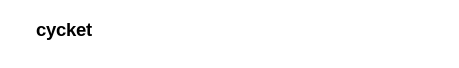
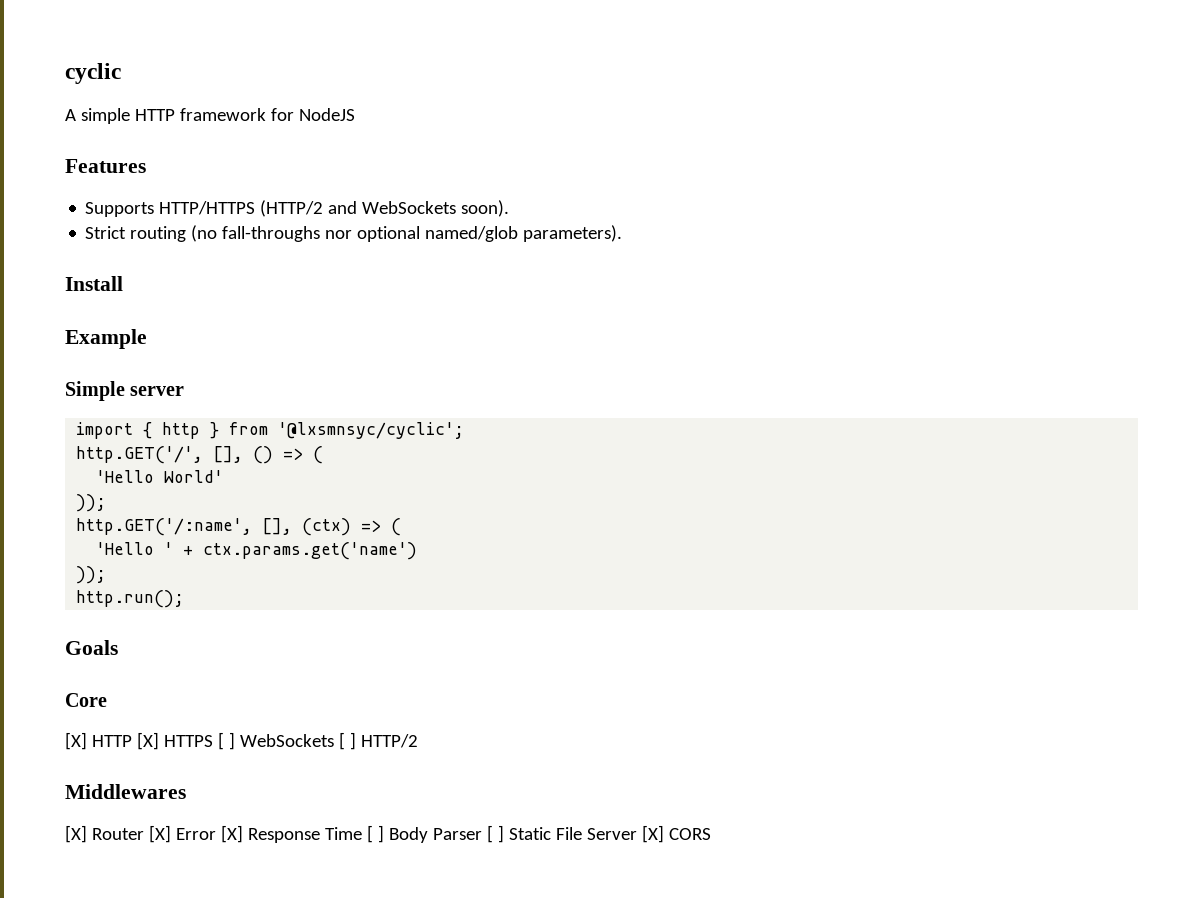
- cycket
+ cyclic
+ A simple HTTP framework for NodeJS
+ Features
+ Supports HTTP/HTTPS (HTTP/2 and WebSockets soon).
+ Strict routing (no fall-throughs nor optional named/glob parameters).
+ Install
+ Example
+ Simple server
+ import { http } from '@lxsmnsyc/cyclic';
+ http.GET('/', [], () => (
+ 'Hello World'
+ ));
+ http.GET('/:name', [], (ctx) => (
+ 'Hello ' + ctx.params.get('name')
+ ));
+ http.run();
+ Goals
+ Core
+ [X] HTTP [X] HTTPS [ ] WebSockets [ ] HTTP/2
+ Middlewares
+ [X] Router [X] Error [X] Response Time [ ] Body Parser [ ] Static File Server [X] CORS

